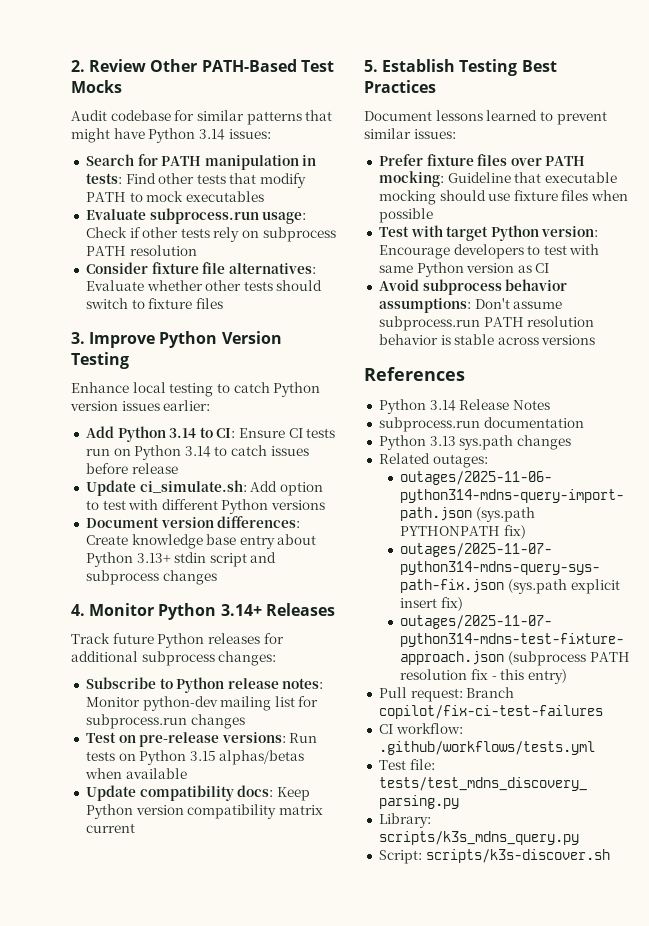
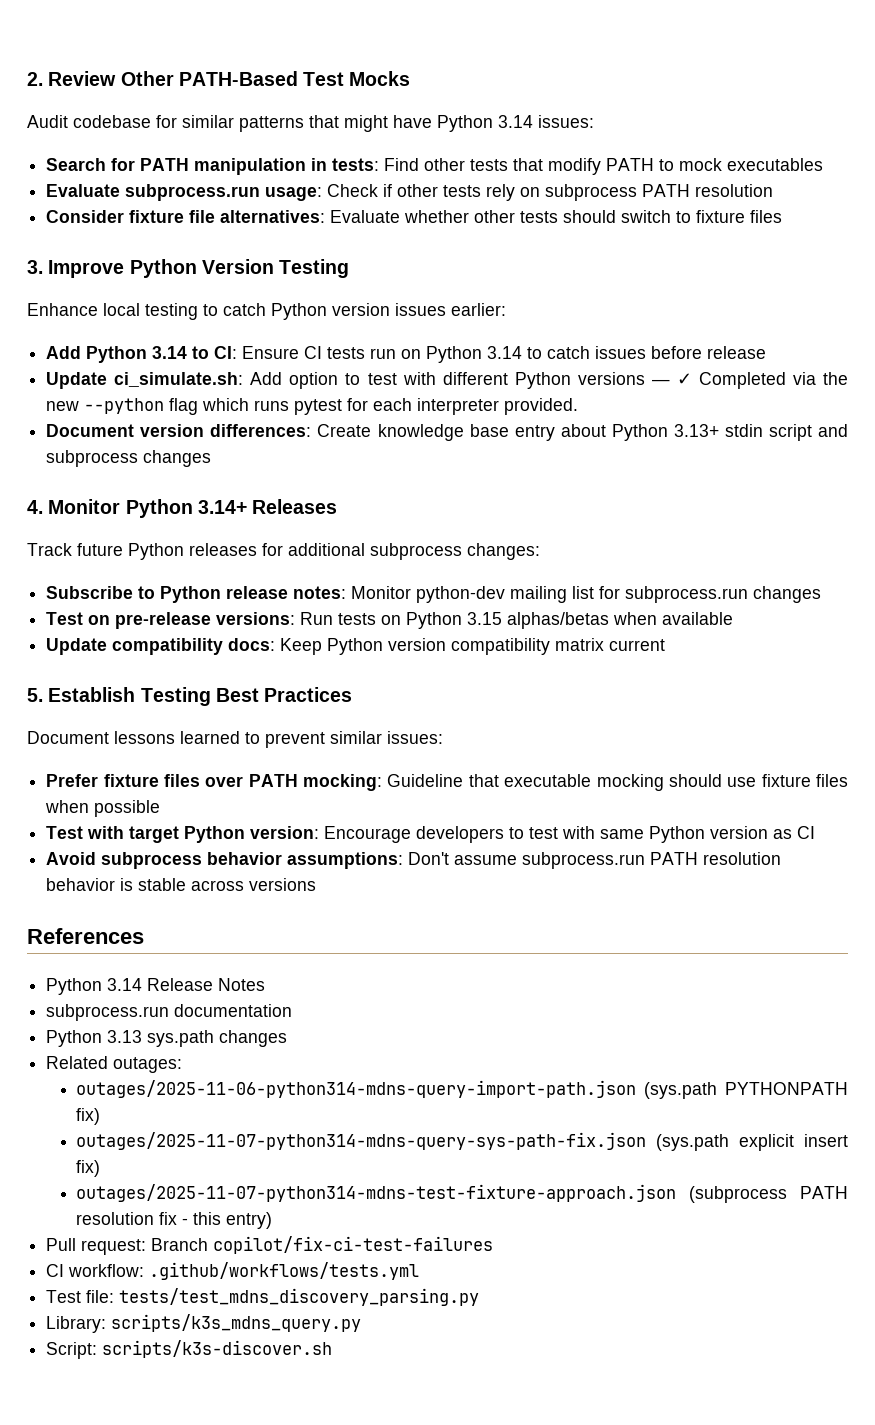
- Update ci_simulate.sh: Add option to test with different Python versions
+ Update ci_simulate.sh: Add option to test with different Python versions — ✓ Completed via the new --python flag which runs pytest for each interpreter provided.

